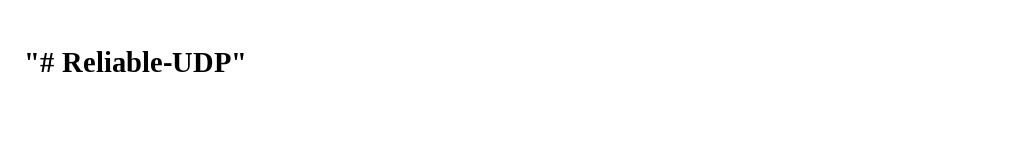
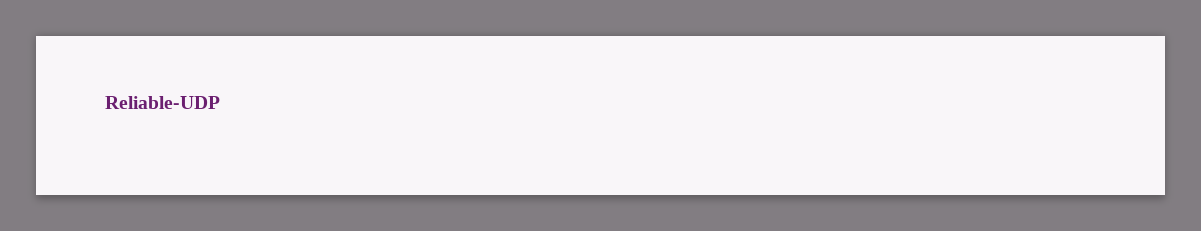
- "# Reliable-UDP"
+ Reliable-UDP

